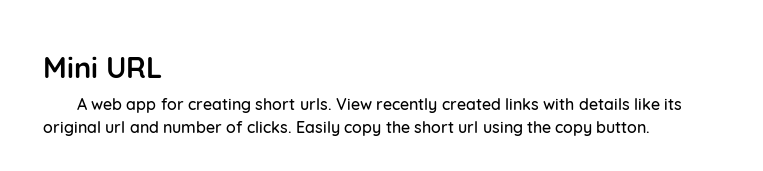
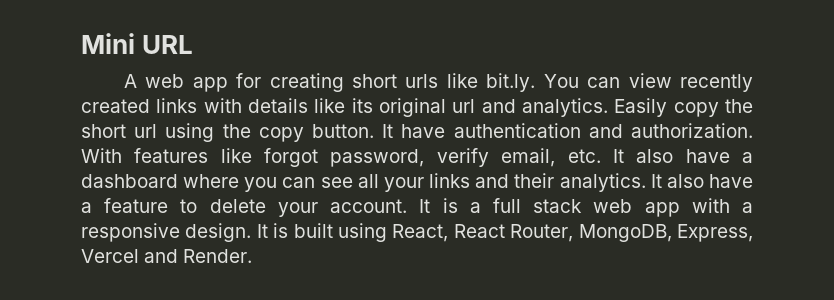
- A web app for creating short urls. View recently created links with details like its original url and number of clicks.
+ A web app for creating short urls like bit.ly. You can view recently created links with details like its original url and analytics.
+ It have authentication and authorization. With features like forgot password, verify email, etc. It also have a dashboard where you can see all your links and their analytics. It also have a feature to delete your account. It is a full stack web app with a responsive design. It is built using React, React Router, MongoDB, Express, Vercel and Render.

